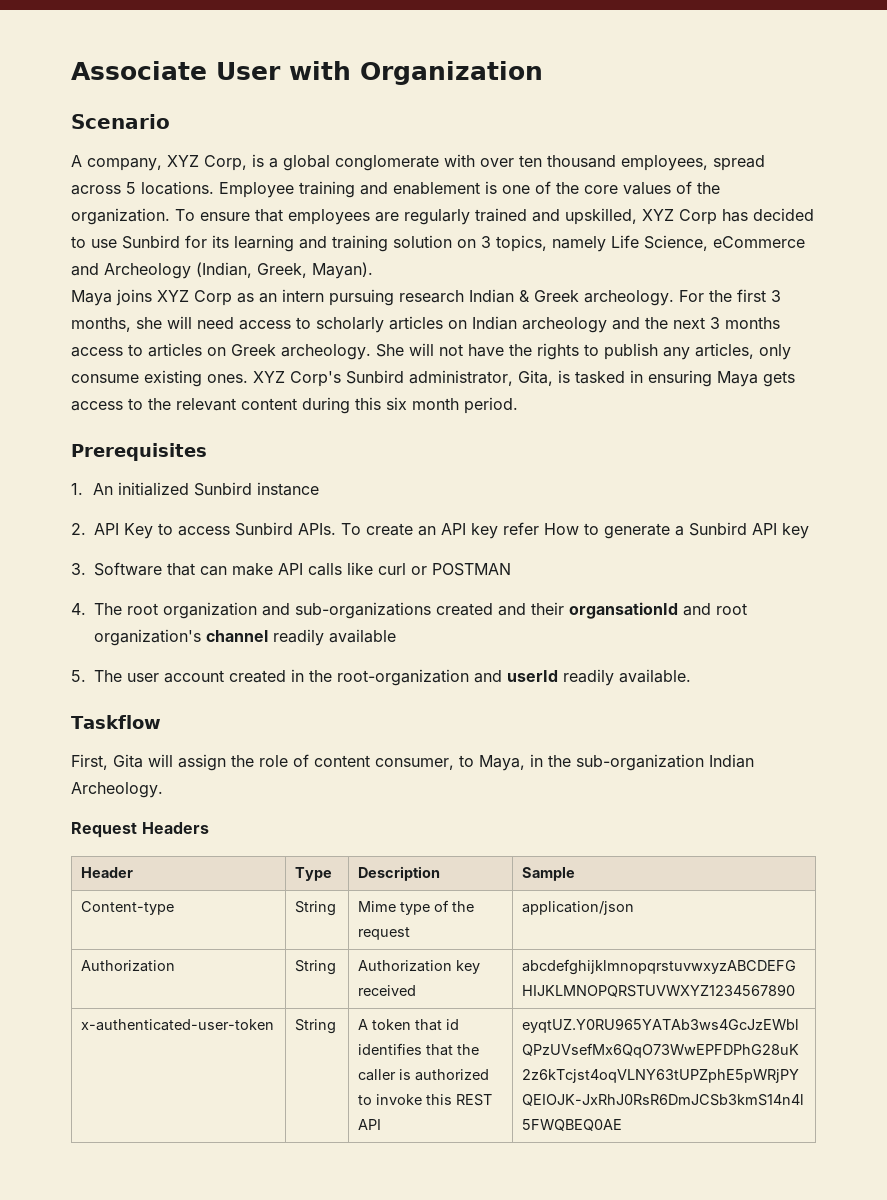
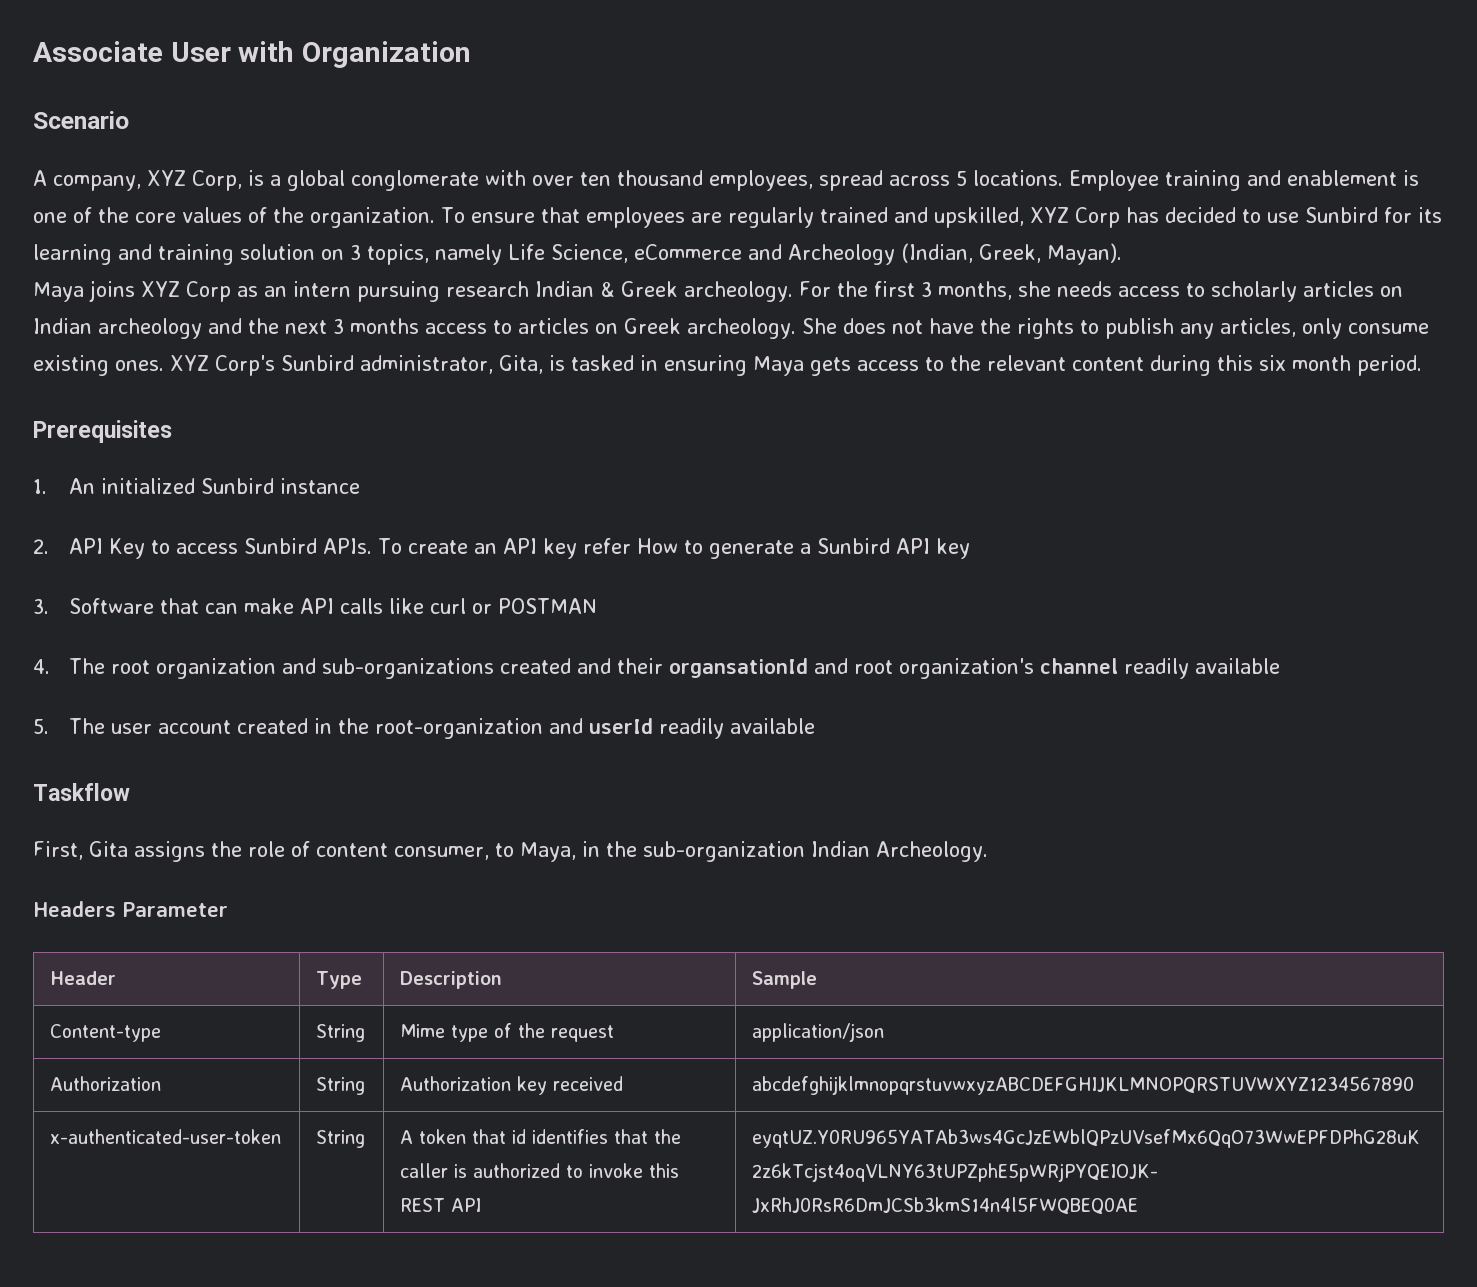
- For the first 3 months, she will need access to scholarly articles on Indian archeology and the next 3 months access to articles on Greek archeology.
+ For the first 3 months, she needs access to scholarly articles on Indian archeology and the next 3 months access to articles on Greek archeology.
- She will not have the rights to publish any articles, only consume existing ones.
+ She does not have the rights to publish any articles, only consume existing ones.
- 5. The user account created in the root-organization and userId readily available.
+ 5. The user account created in the root-organization and userId readily available
- First, Gita will assign the role of content consumer, to Maya, in the sub-organization Indian Archeology.
+ First, Gita assigns the role of content consumer, to Maya, in the sub-organization Indian Archeology.
- Request Headers
+ Headers Parameter

